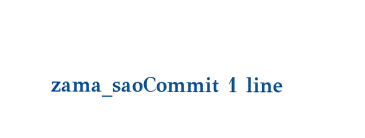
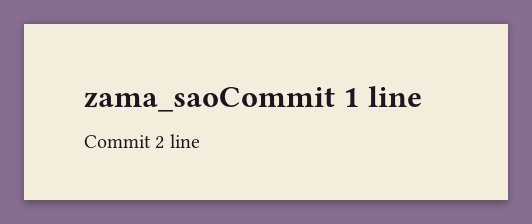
+ Commit 2 line

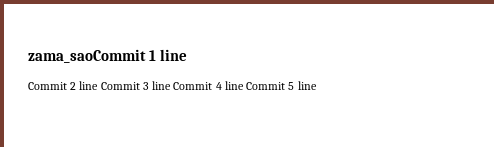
- Commit 2 line
+ Commit 2 line Commit 3 line Commit 4 line Commit 5 line

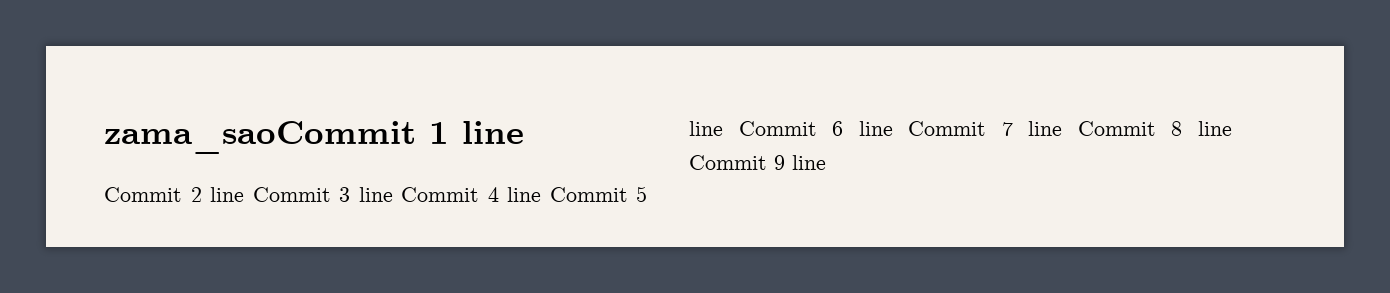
- Commit 2 line Commit 3 line Commit 4 line Commit 5 line
+ Commit 2 line Commit 3 line Commit 4 line Commit 5 line Commit 6 line Commit 7 line Commit 8 line Commit 9 line

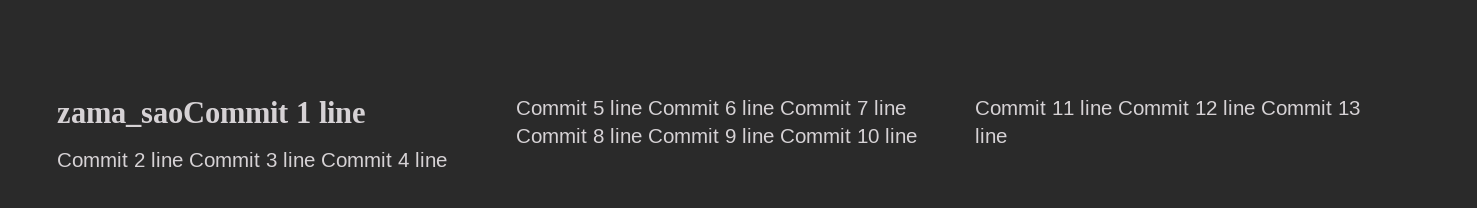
- Commit 2 line Commit 3 line Commit 4 line Commit 5 line Commit 6 line Commit 7 line Commit 8 line Commit 9 line
+ Commit 2 line Commit 3 line Commit 4 line Commit 5 line Commit 6 line Commit 7 line Commit 8 line Commit 9 line Commit 10 line Commit 11 line Commit 12 line Commit 13 line

